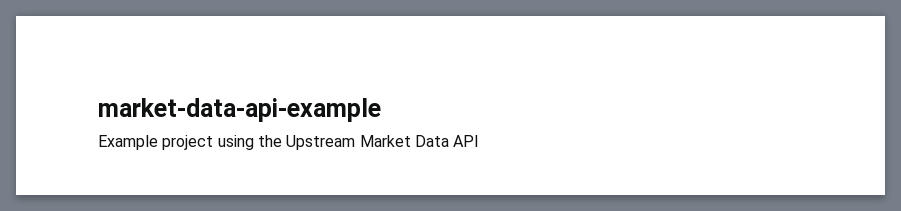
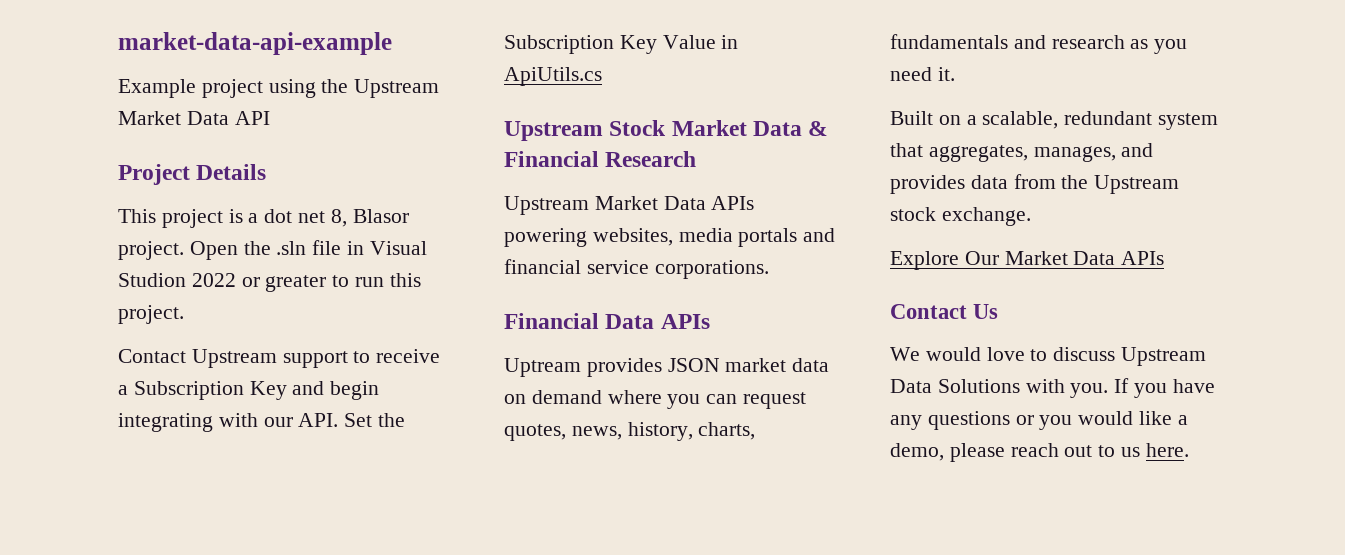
+ Project Details
+ This project is a dot net 8, Blasor project. Open the .sln file in Visual Studion 2022 or greater to run this project.
+ Contact Upstream support to receive a Subscription Key and begin integrating with our API. Set the Subscription Key Value in ApiUtils.cs
+ Upstream Stock Market Data & Financial Research
+ Upstream Market Data APIs powering websites, media portals and financial service corporations.
+ Financial Data APIs
+ Uptream provides JSON market data on demand where you can request quotes, news, history, charts, fundamentals and research as you need it.
+ Built on a scalable, redundant system that aggregates, manages, and provides data from the Upstream stock exchange.
+ Explore Our Market Data APIs
+ Contact Us
+ We would love to discuss Upstream Data Solutions with you. If you have any questions or you would like a demo, please reach out to us here.

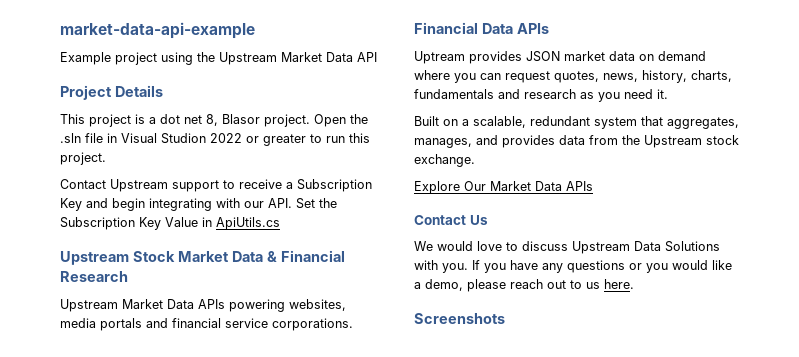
+ Screenshots

